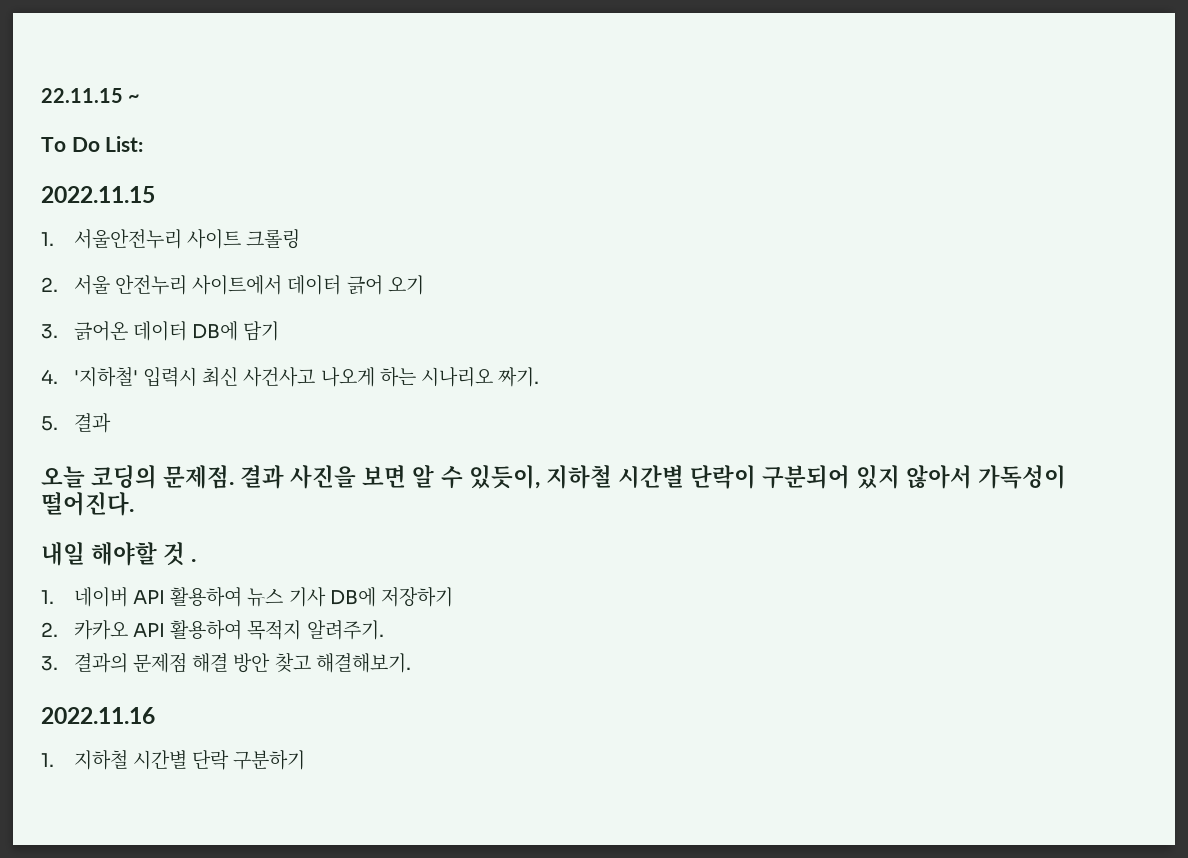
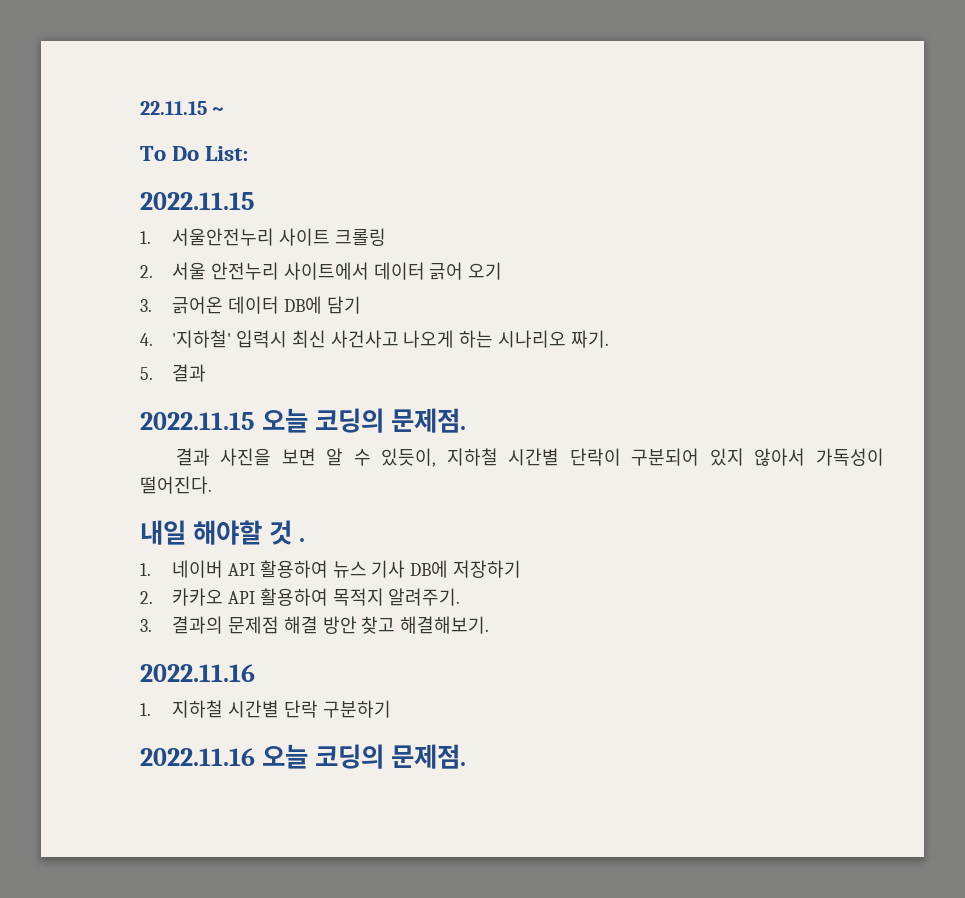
- 오늘 코딩의 문제점. 결과 사진을 보면 알 수 있듯이, 지하철 시간별 단락이 구분되어 있지 않아서 가독성이 떨어진다.
+ 2022.11.15 오늘 코딩의 문제점.
+ 결과 사진을 보면 알 수 있듯이, 지하철 시간별 단락이 구분되어 있지 않아서 가독성이 떨어진다.
+ 2022.11.16 오늘 코딩의 문제점.

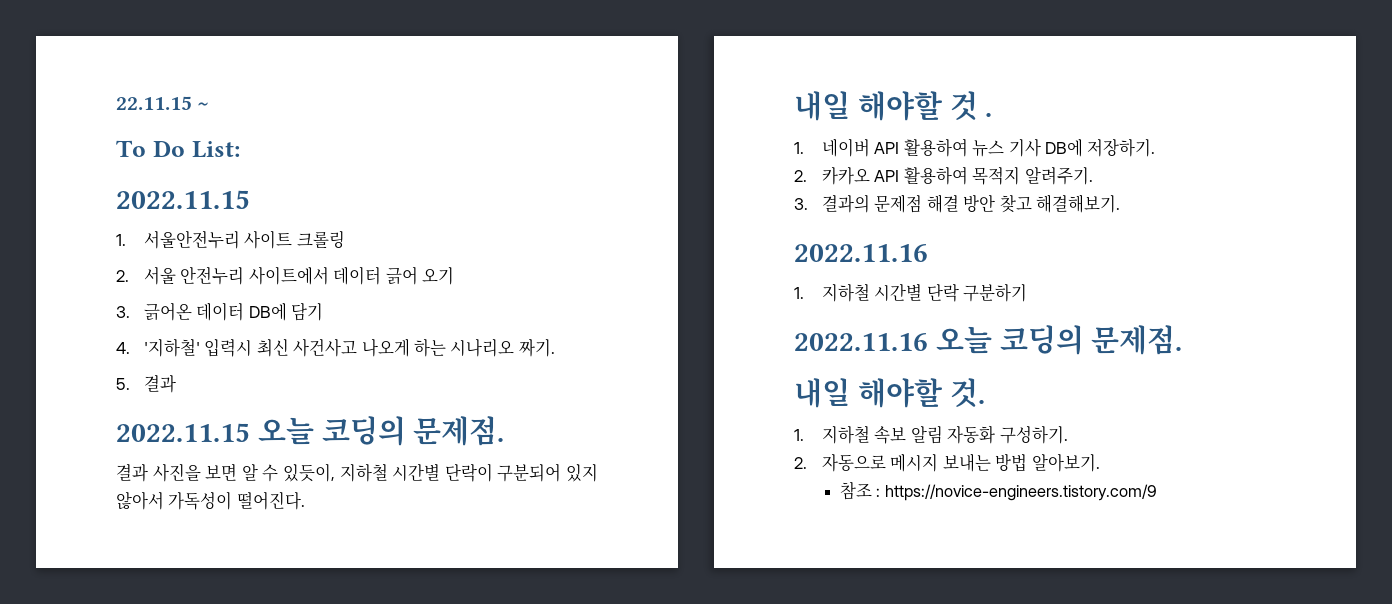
- 1. 네이버 API 활용하여 뉴스 기사 DB에 저장하기
+ 1. 네이버 API 활용하여 뉴스 기사 DB에 저장하기.
+ 내일 해야할 것.
+ 1. 지하철 속보 알림 자동화 구성하기.
+ 2. 자동으로 메시지 보내는 방법 알아보기.
+ 참조 : https://novice-engineers.tistory.com/9

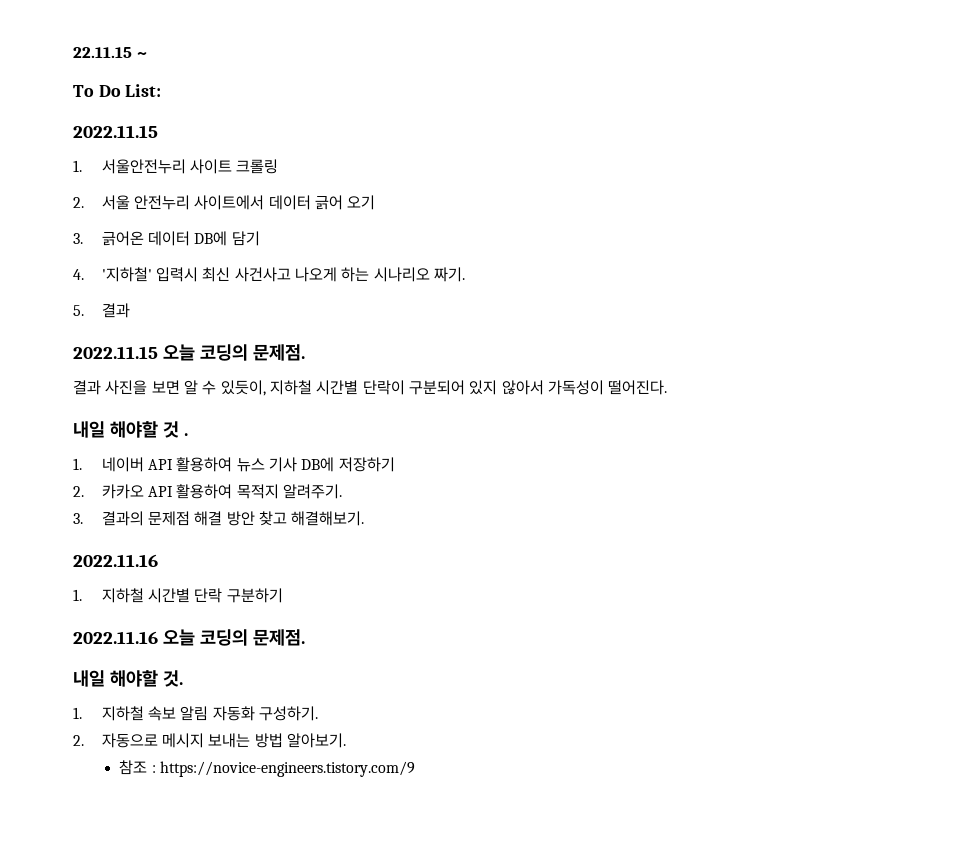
- 1. 네이버 API 활용하여 뉴스 기사 DB에 저장하기.
+ 1. 네이버 API 활용하여 뉴스 기사 DB에 저장하기

